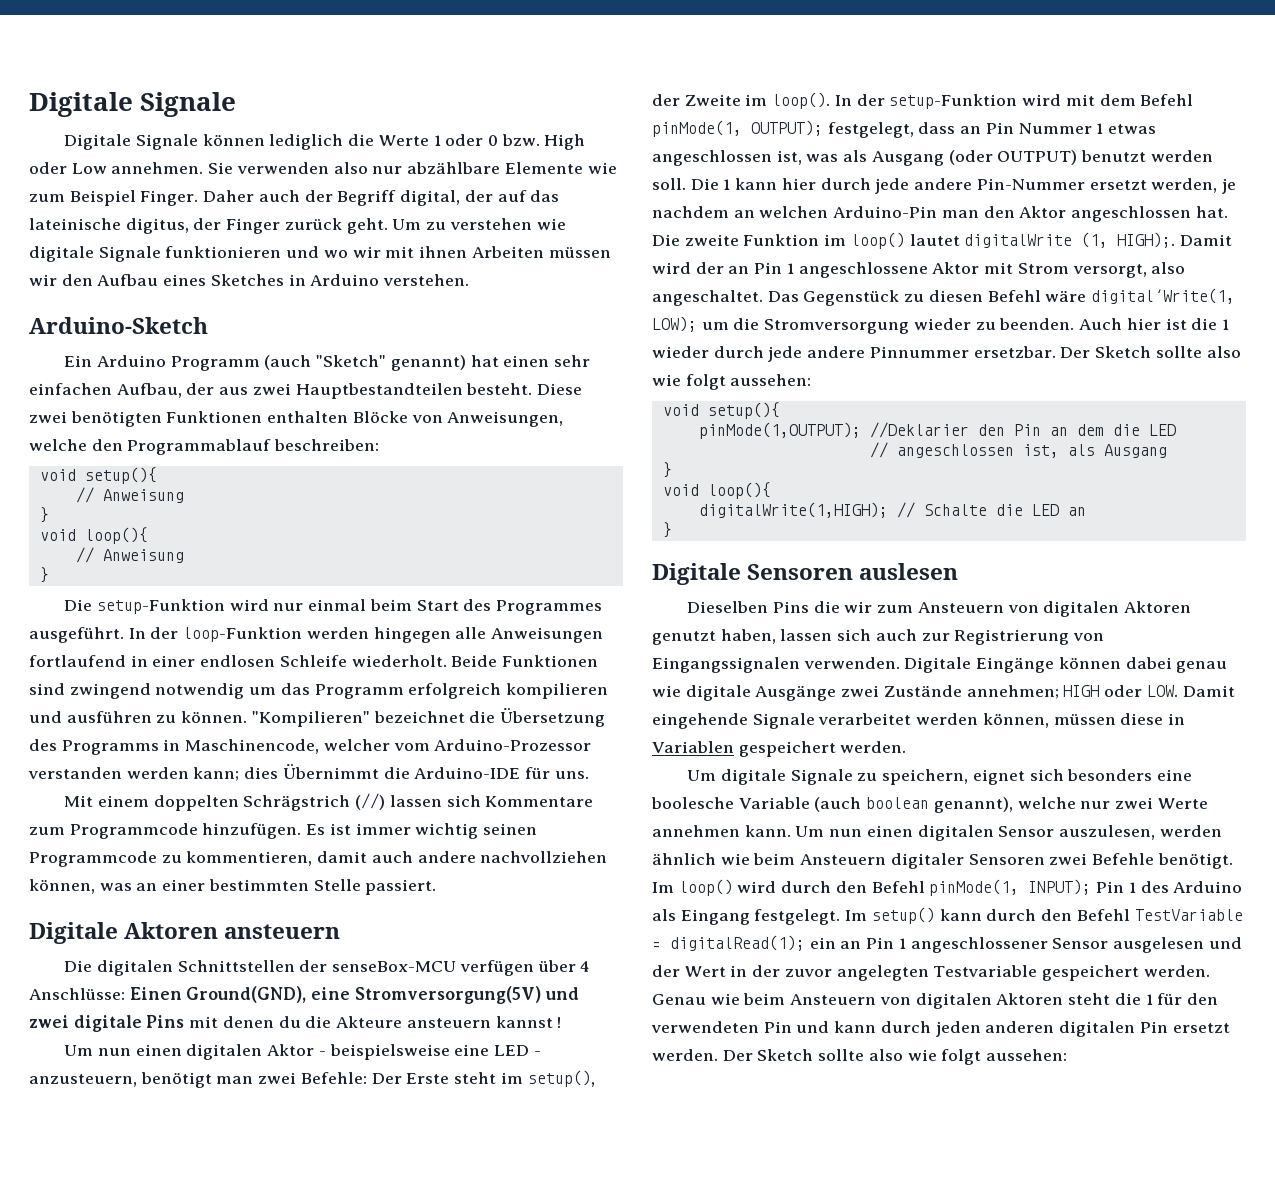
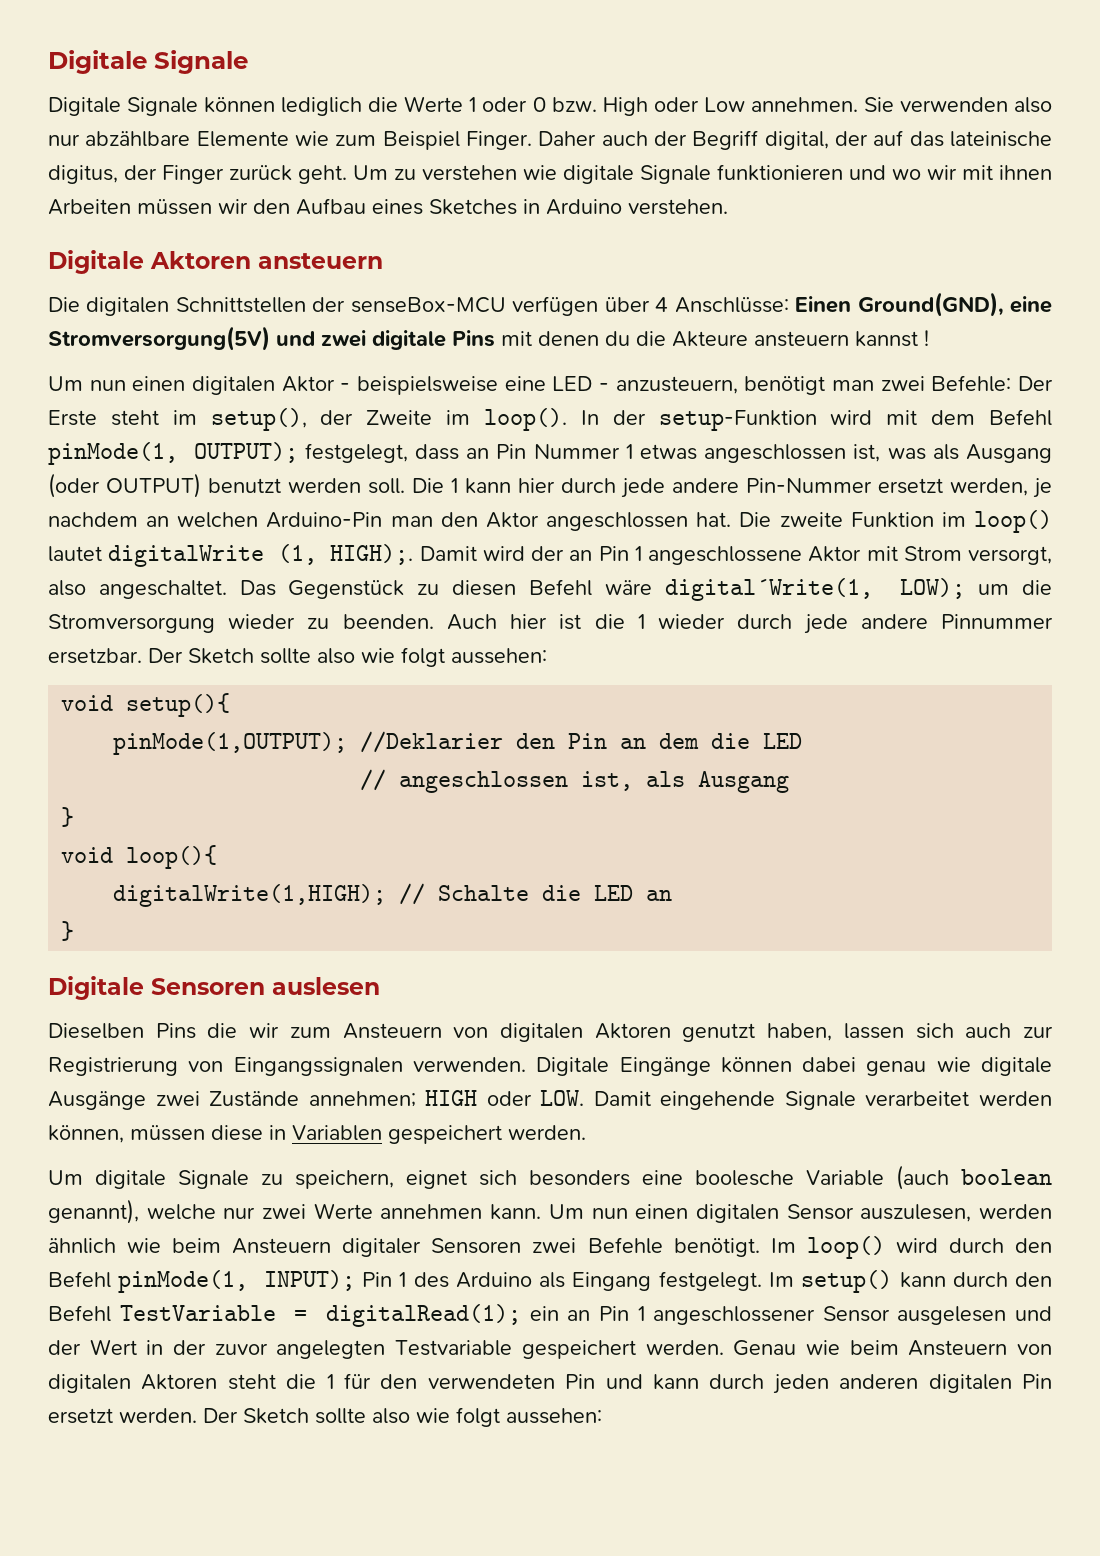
- Arduino-Sketch
- Ein Arduino Programm (auch "Sketch" genannt) hat einen sehr einfachen Aufbau, der aus zwei Hauptbestandteilen besteht. Diese zwei benötigten Funktionen enthalten Blöcke von Anweisungen, welche den Programmablauf beschreiben:
- void setup(){
- // Anweisung
- }
- void loop(){
- // Anweisung
- }
- Die setup-Funktion wird nur einmal beim Start des Programmes ausgeführt. In der loop-Funktion werden hingegen alle Anweisungen fortlaufend in einer endlosen Schleife wiederholt. Beide Funktionen sind zwingend notwendig um das Programm erfolgreich kompilieren und ausführen zu können. "Kompilieren" bezeichnet die Übersetzung des Programms in Maschinencode, welcher vom Arduino-Prozessor verstanden werden kann; dies Übernimmt die Arduino-IDE für uns.
- Mit einem doppelten Schrägstrich (//) lassen sich Kommentare zum Programmcode hinzufügen. Es ist immer wichtig seinen Programmcode zu kommentieren, damit auch andere nachvollziehen können, was an einer bestimmten Stelle passiert.

